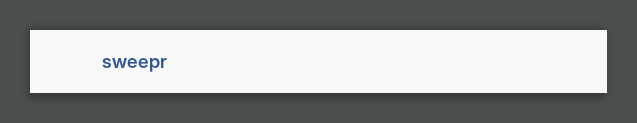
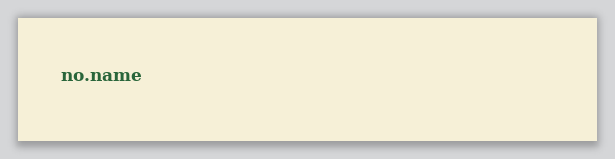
- sweepr
+ no.name

